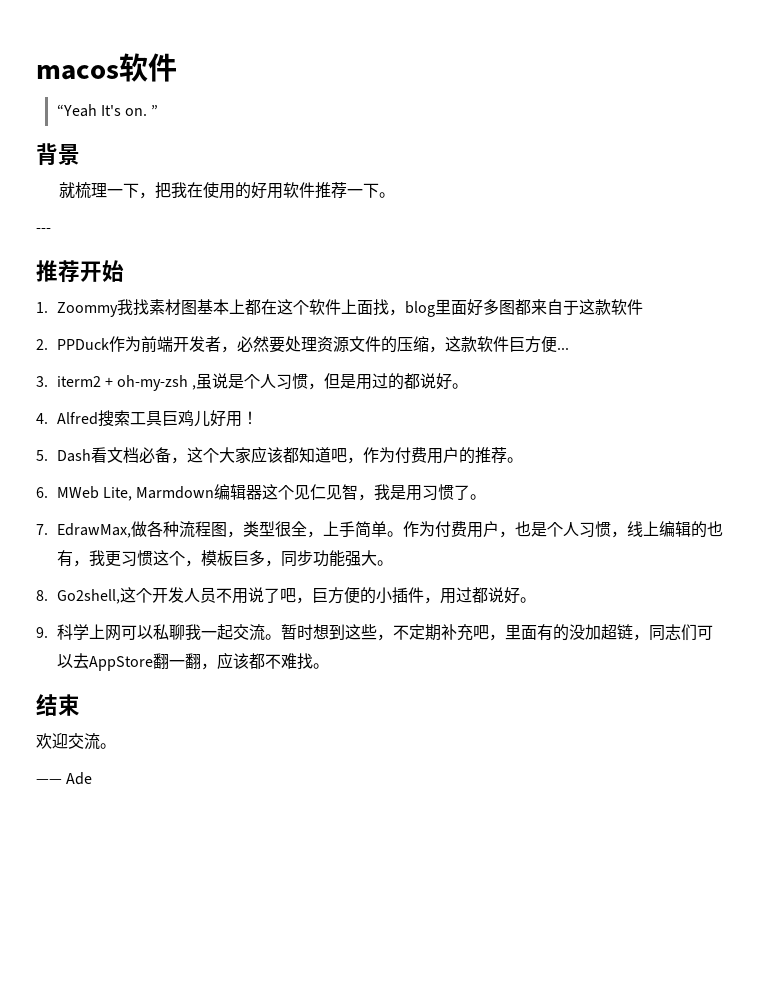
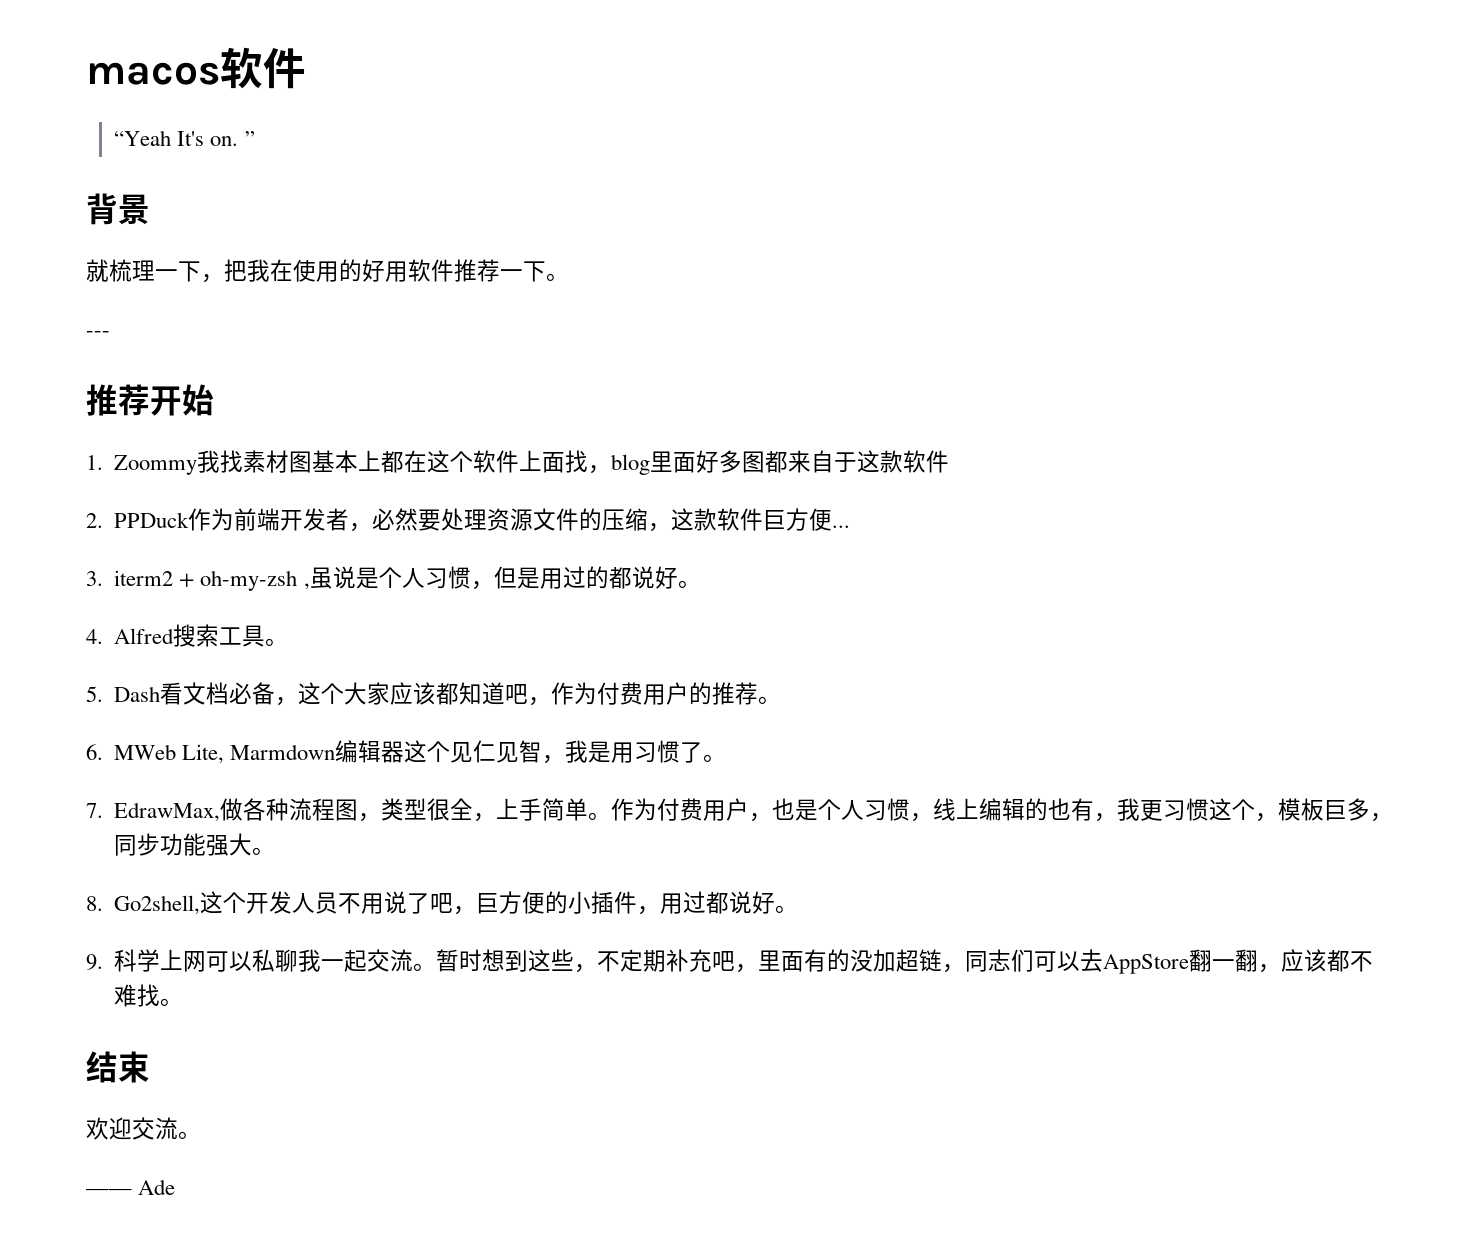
- 4. Alfred搜索工具巨鸡儿好用！
+ 4. Alfred搜索工具。

